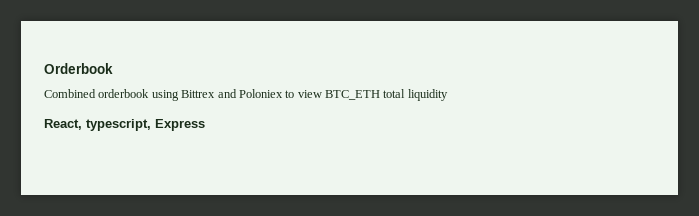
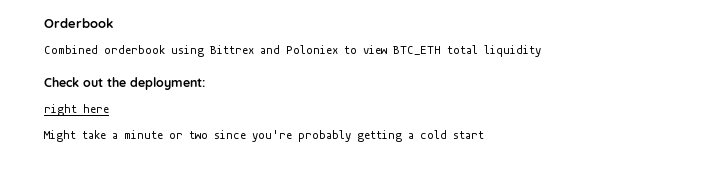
- React, typescript, Express
+ Check out the deployment:
+ right here
+ Might take a minute or two since you're probably getting a cold start

